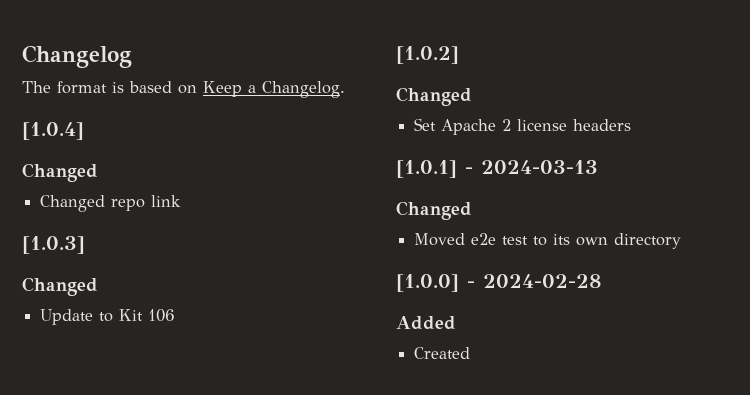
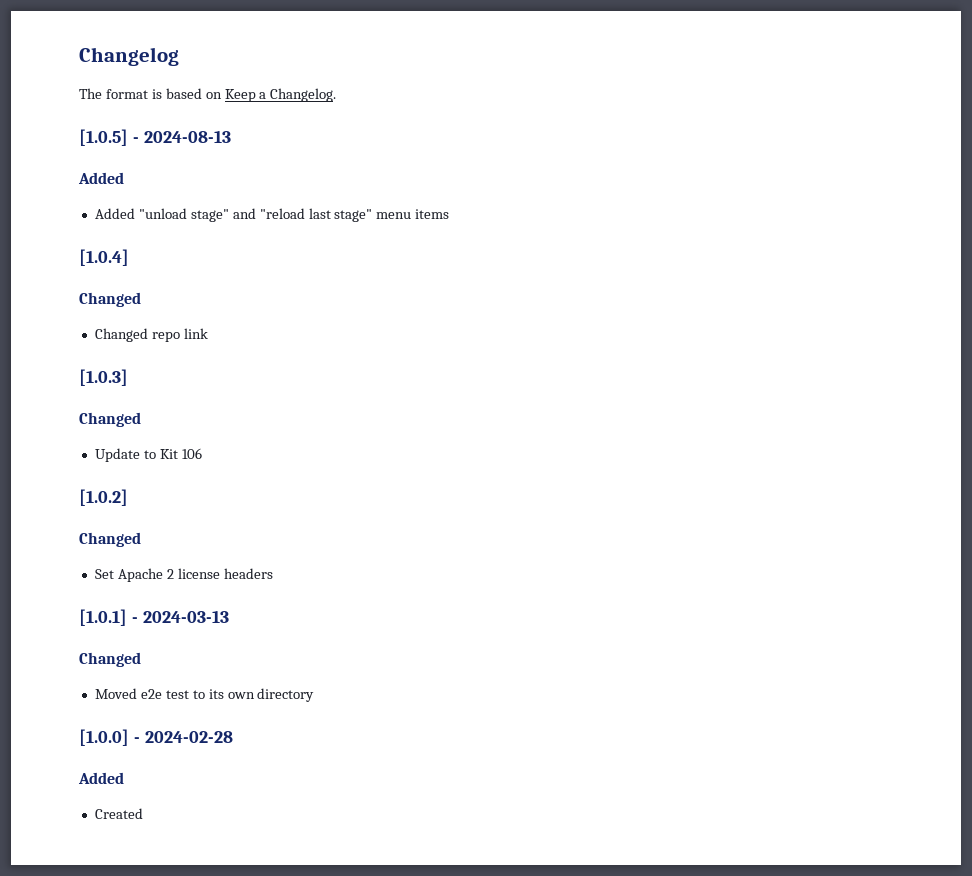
+ [1.0.5] - 2024-08-13
+ Added
+ Added "unload stage" and "reload last stage" menu items

